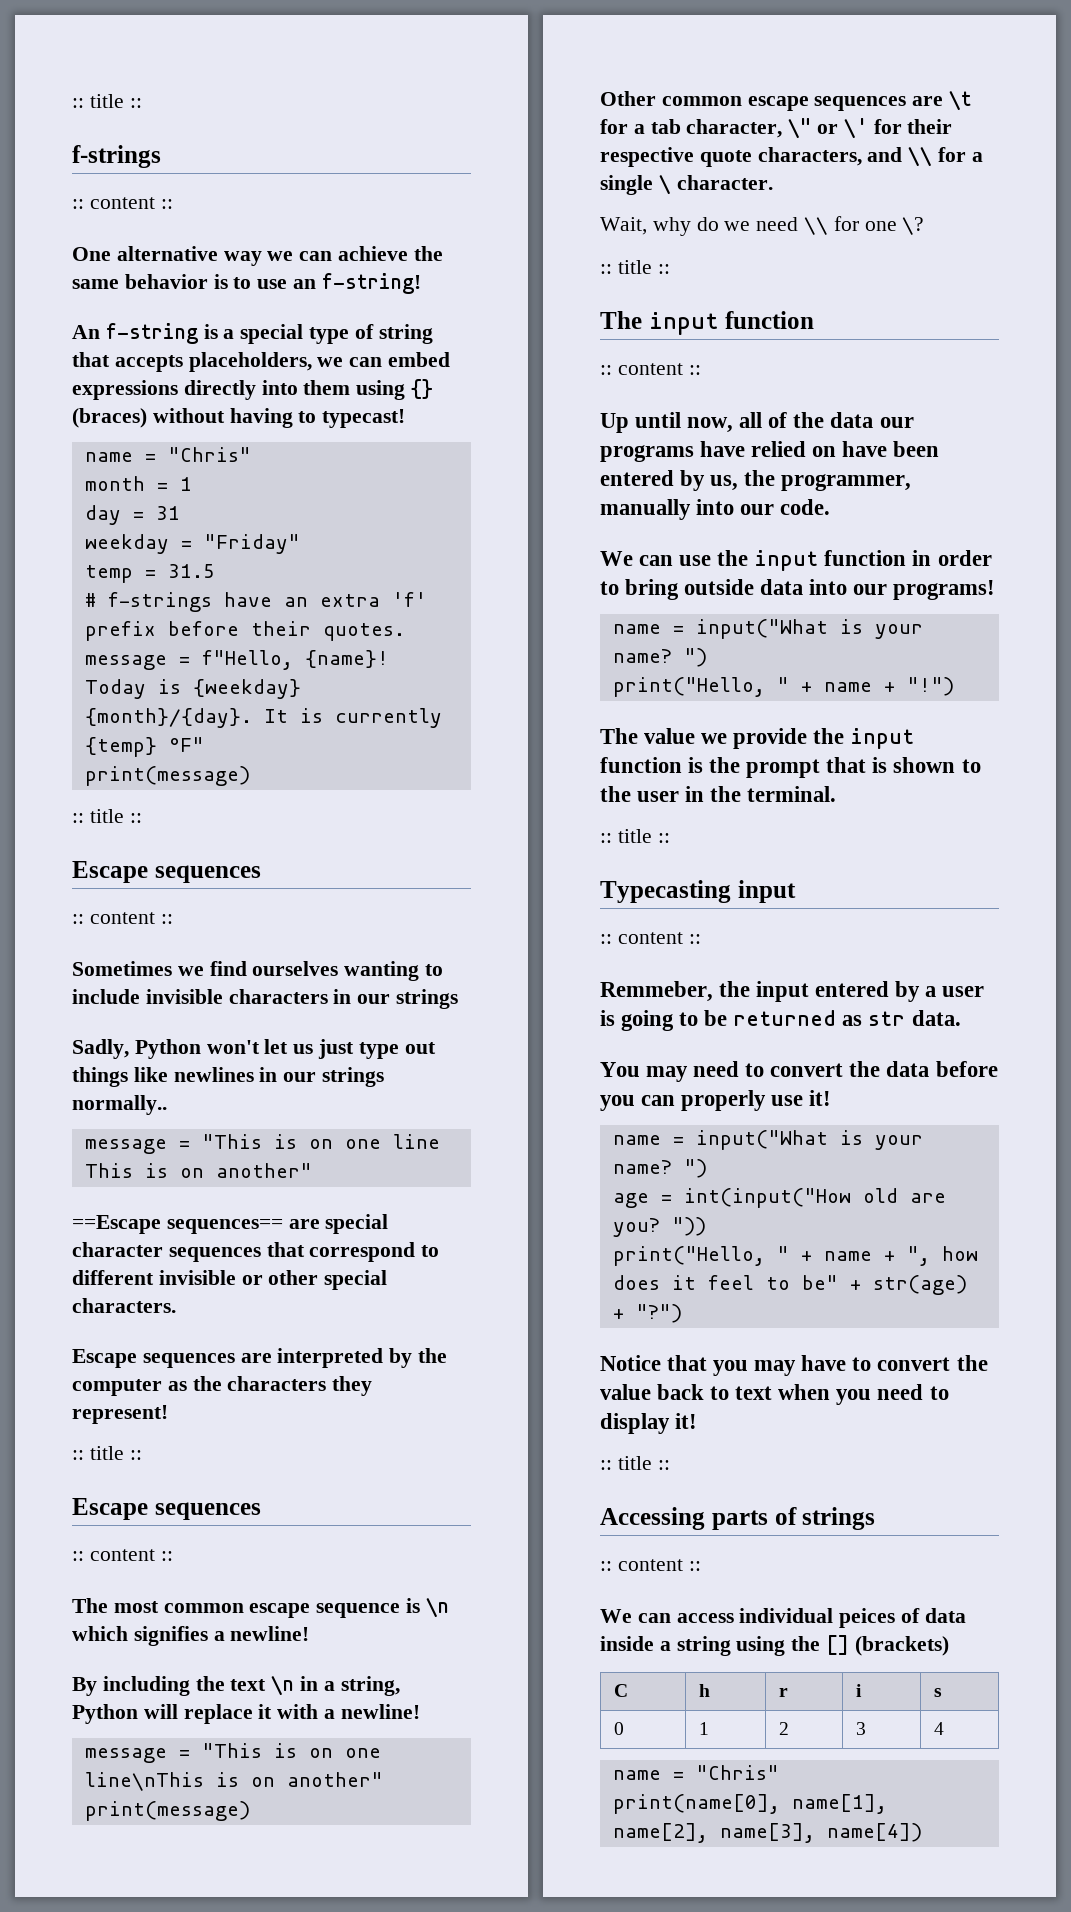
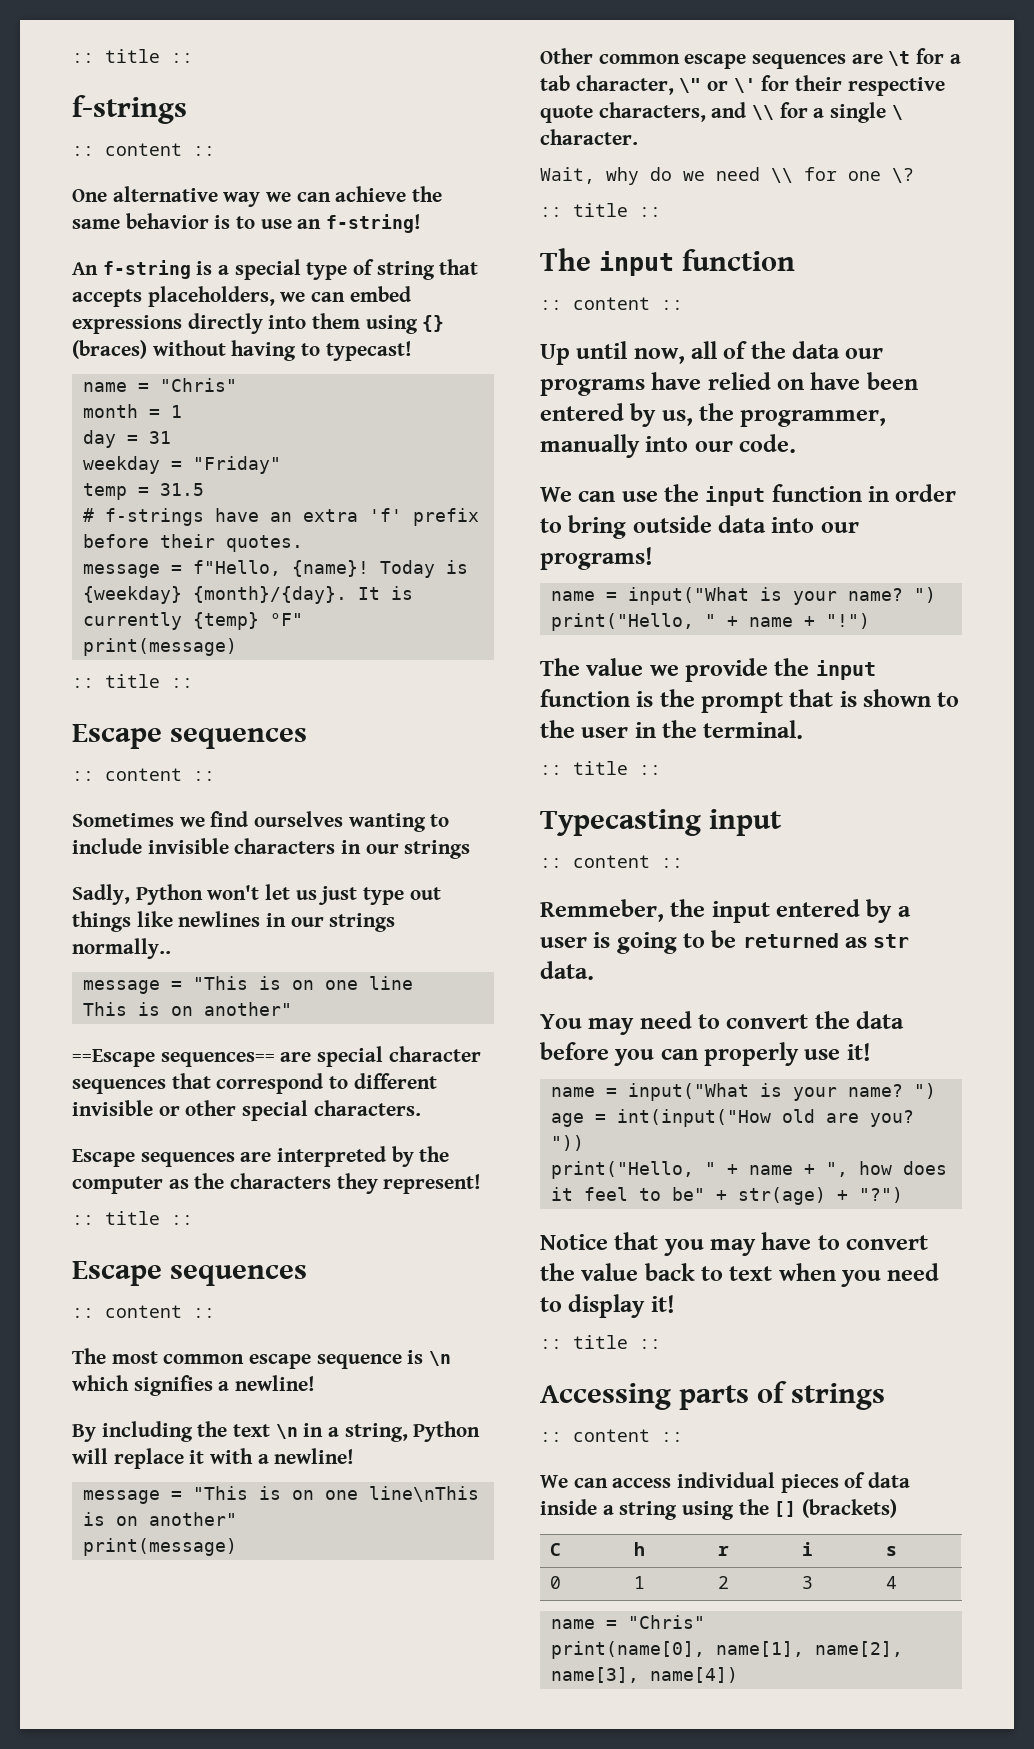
- We can access individual peices of data inside a string using the [] (brackets)
+ We can access individual pieces of data inside a string using the [] (brackets)

